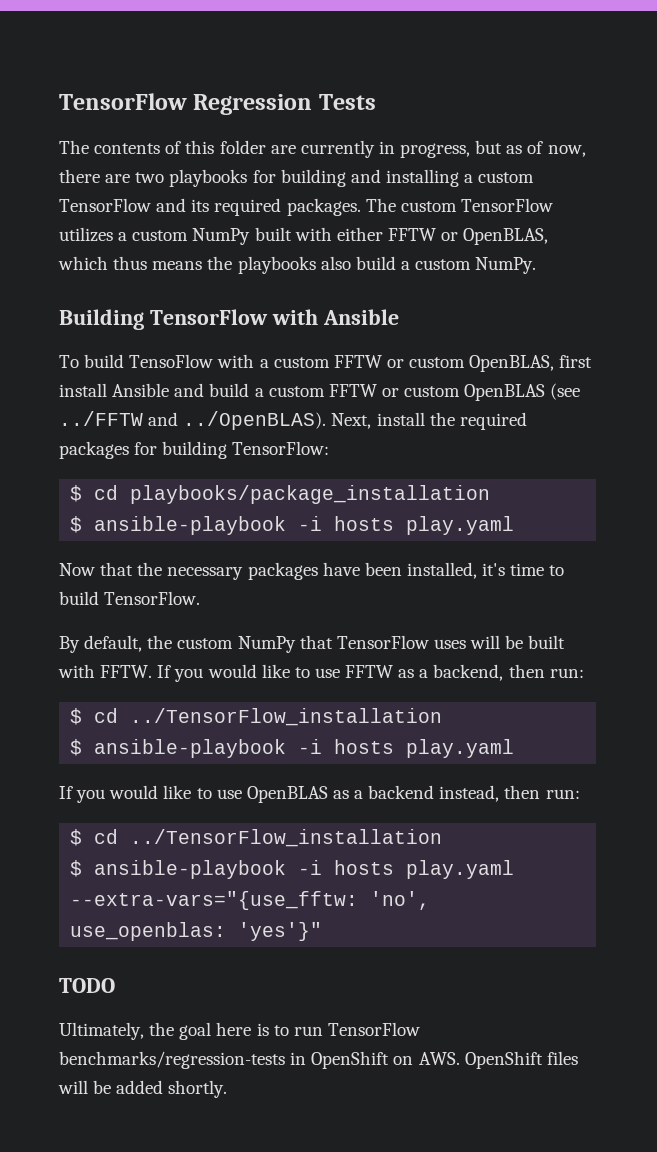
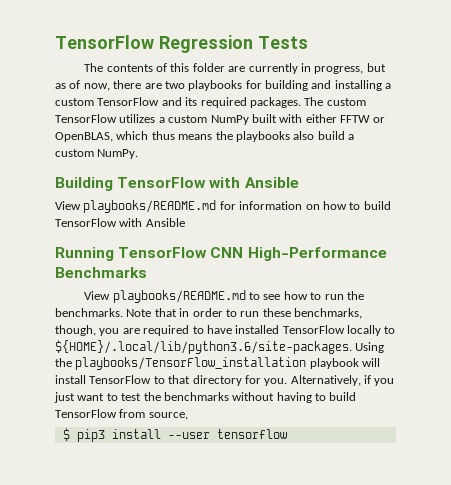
- To build TensoFlow with a custom FFTW or custom OpenBLAS, first install Ansible and build a custom FFTW or custom OpenBLAS (see ../FFTW and ../OpenBLAS). Next, install the required packages for building TensorFlow:
- $ cd playbooks/package_installation
- $ ansible-playbook -i hosts play.yaml
- Now that the necessary packages have been installed, it's time to build TensorFlow.
- By default, the custom NumPy that TensorFlow uses will be built with FFTW. If you would like to use FFTW as a backend, then run:
- $ cd ../TensorFlow_installation
- $ ansible-playbook -i hosts play.yaml
- If you would like to use OpenBLAS as a backend instead, then run:
- $ cd ../TensorFlow_installation
- $ ansible-playbook -i hosts play.yaml --extra-vars="{use_fftw: 'no', use_openblas: 'yes'}"
- TODO
- Ultimately, the goal here is to run TensorFlow benchmarks/regression-tests in OpenShift on AWS. OpenShift files will be added shortly.
+ View playbooks/README.md for information on how to build TensorFlow with Ansible
+ Running TensorFlow CNN High-Performance Benchmarks
+ View playbooks/README.md to see how to run the benchmarks. Note that in order to run these benchmarks, though, you are required to have installed TensorFlow locally to ${HOME}/.local/lib/python3.6/site-packages. Using the playbooks/TensorFlow_installation playbook will install TensorFlow to that directory for you. Alternatively, if you just want to test the benchmarks without having to build TensorFlow from source,
+ $ pip3 install --user tensorflow

